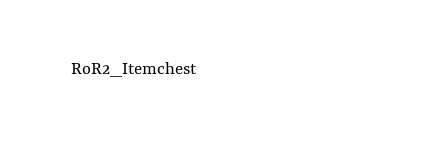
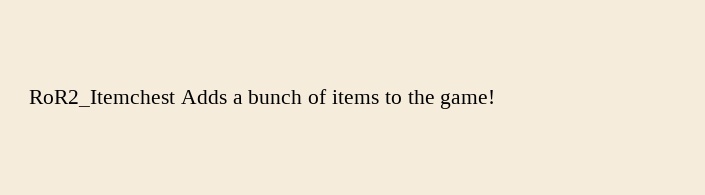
- RoR2_Itemchest
+ RoR2_Itemchest Adds a bunch of items to the game!

